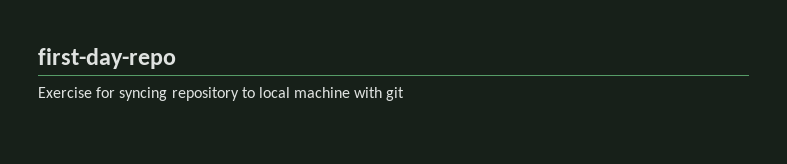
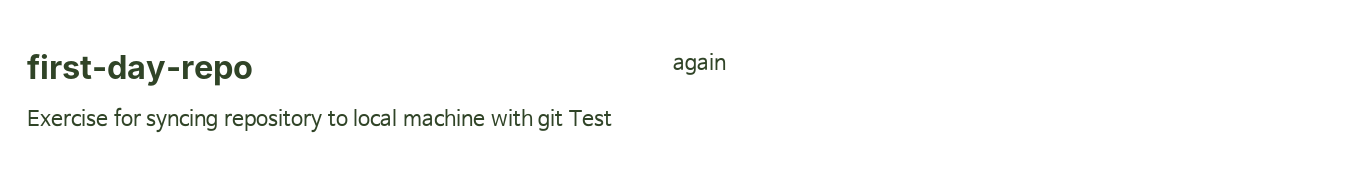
- Exercise for syncing repository to local machine with git
+ Exercise for syncing repository to local machine with git Test again

